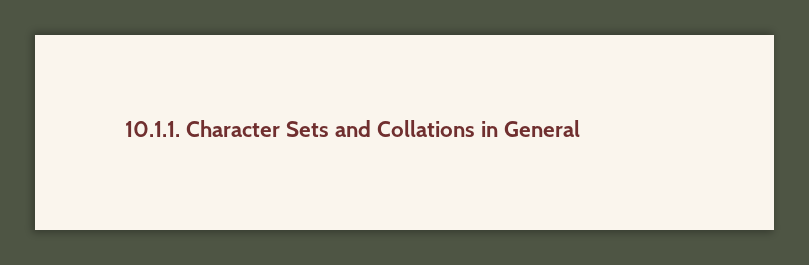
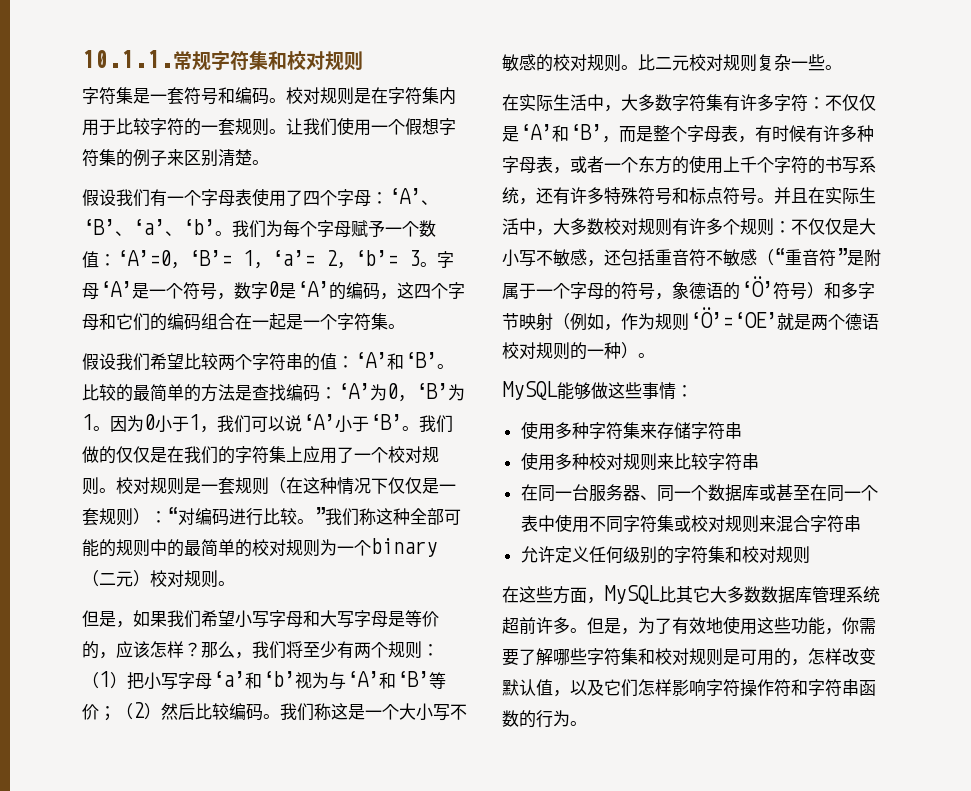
- 10.1.1. Character Sets and Collations in General
+ 10.1.1.常规字符集和校对规则
+ 字符集是一套符号和编码。校对规则是在字符集内用于比较字符的一套规则。让我们使用一个假想字符集的例子来区别清楚。
+ 假设我们有一个字母表使用了四个字母：‘A’、‘B’、‘a’、‘b’。我们为每个字母赋予一个数值：‘A’=0，‘B’= 1，‘a’= 2，‘b’= 3。字母‘A’是一个符号，数字0是‘A’的编码，这四个字母和它们的编码组合在一起是一个字符集。
+ 假设我们希望比较两个字符串的值：‘A’和‘B’。比较的最简单的方法是查找编码：‘A’为0，‘B’为1。因为0小于1，我们可以说‘A’小于‘B’。我们做的仅仅是在我们的字符集上应用了一个校对规则。校对规则是一套规则（在这种情况下仅仅是一套规则）：“对编码进行比较。”我们称这种全部可能的规则中的最简单的校对规则为一个binary（二元）校对规则。
+ 但是，如果我们希望小写字母和大写字母是等价的，应该怎样？那么，我们将至少有两个规则：（1）把小写字母‘a’和‘b’视为与‘A’和‘B’等价；（2）然后比较编码。我们称这是一个大小写不敏感的校对规则。比二元校对规则复杂一些。
+ 在实际生活中，大多数字符集有许多字符：不仅仅是‘A’和‘B’，而是整个字母表，有时候有许多种字母表，或者一个东方的使用上千个字符的书写系统，还有许多特殊符号和标点符号。并且在实际生活中，大多数校对规则有许多个规则：不仅仅是大小写不敏感，还包括重音符不敏感（“重音符”是附属于一个字母的符号，象德语的‘Ö’符号）和多字节映射（例如，作为规则‘Ö’=‘OE’就是两个德语校对规则的一种）。
+ MySQL能够做这些事情：
+ 使用多种字符集来存储字符串
+ 使用多种校对规则来比较字符串
+ 在同一台服务器、同一个数据库或甚至在同一个表中使用不同字符集或校对规则来混合字符串
+ 允许定义任何级别的字符集和校对规则
+ 在这些方面，MySQL比其它大多数数据库管理系统超前许多。但是，为了有效地使用这些功能，你需要了解哪些字符集和校对规则是可用的，怎样改变默认值，以及它们怎样影响字符操作符和字符串函数的行为。

